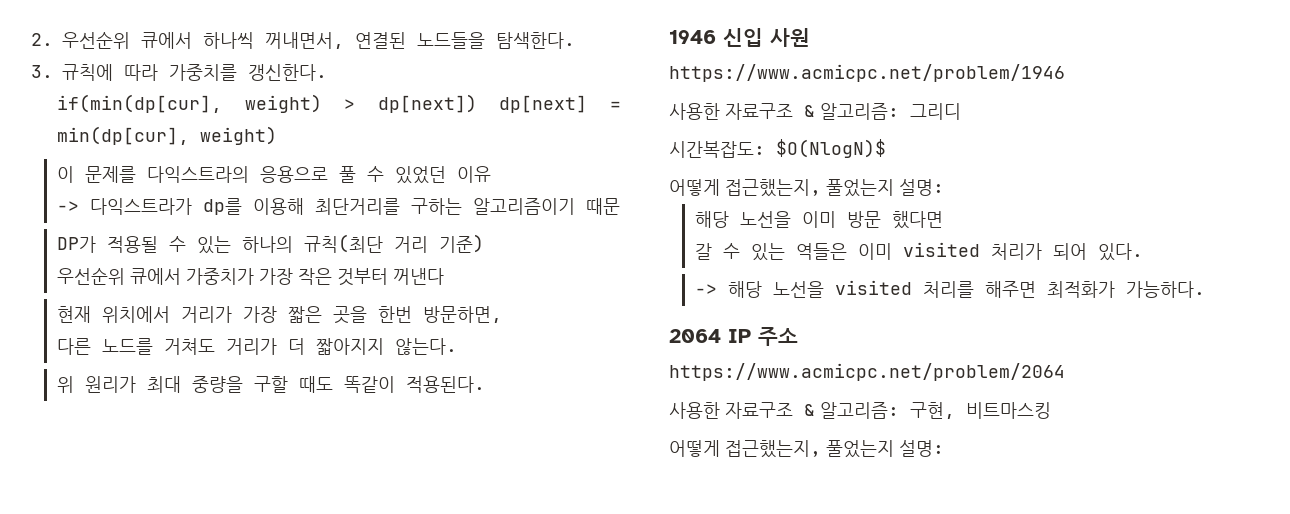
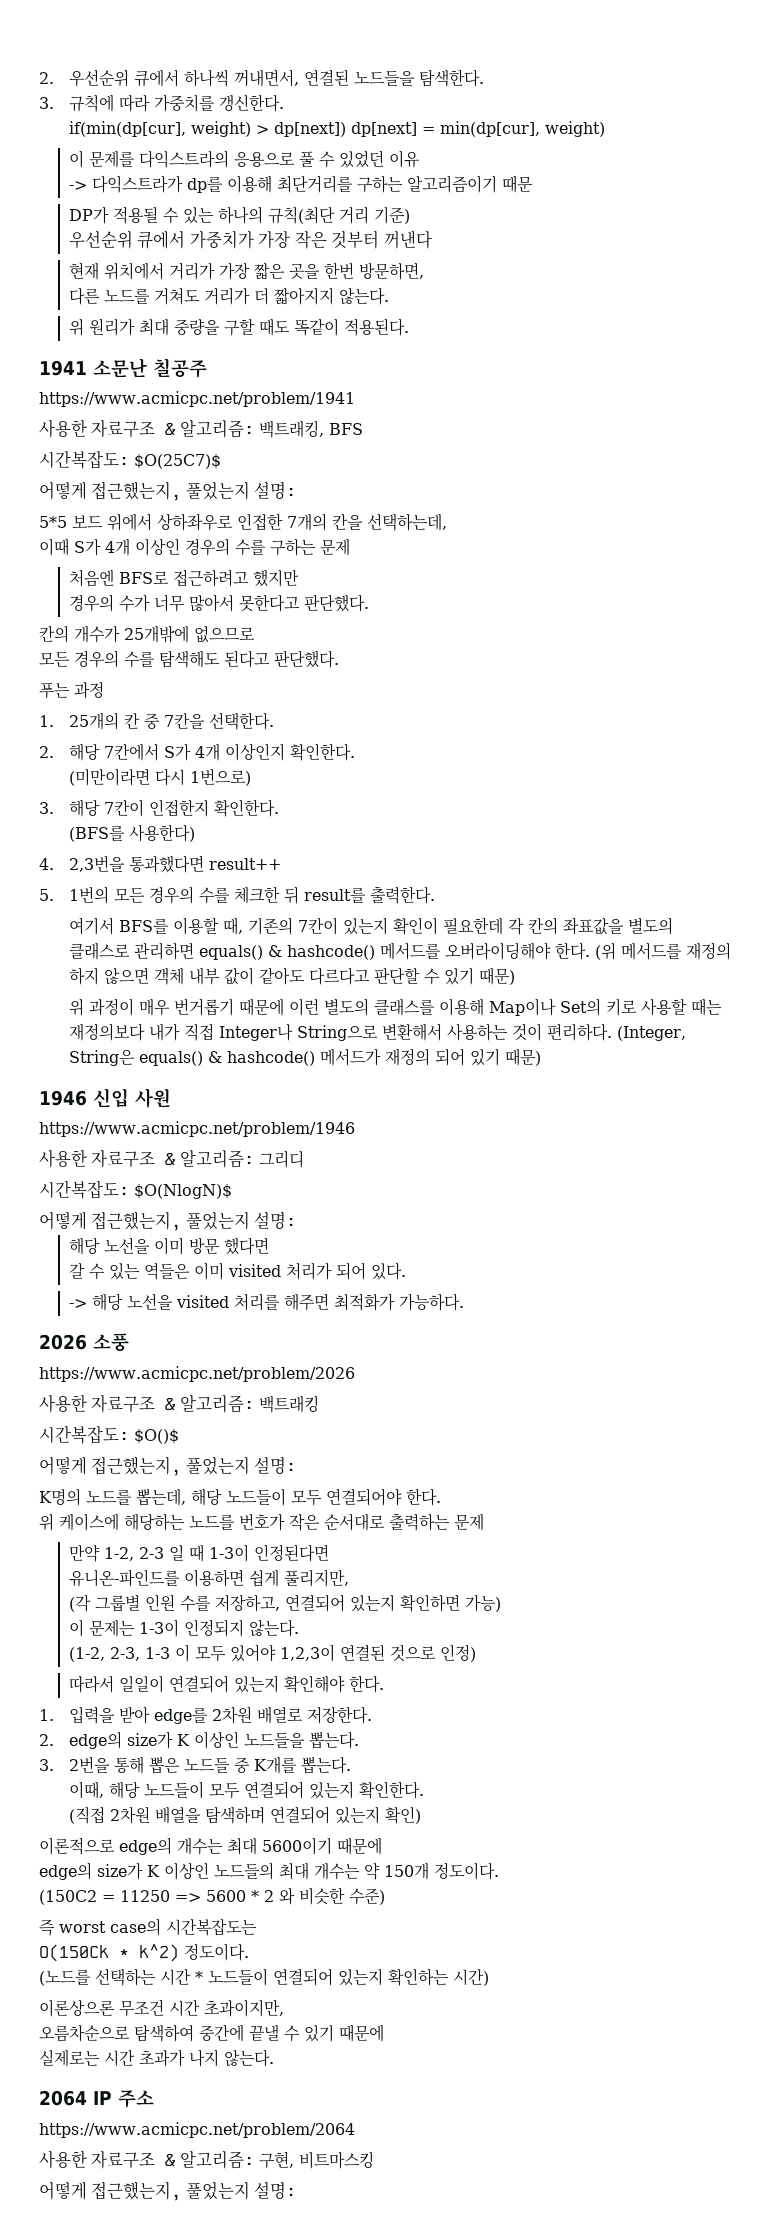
+ 1941 소문난 칠공주
+ https://www.acmicpc.net/problem/1941
+ 사용한 자료구조 & 알고리즘: 백트래킹, BFS
+ 시간복잡도: $O(25C7)$
+ 어떻게 접근했는지, 풀었는지 설명:
+ 5*5 보드 위에서 상하좌우로 인접한 7개의 칸을 선택하는데,
+ 이때 S가 4개 이상인 경우의 수를 구하는 문제
+ 처음엔 BFS로 접근하려고 했지만
+ 경우의 수가 너무 많아서 못한다고 판단했다.
+ 칸의 개수가 25개밖에 없으므로
+ 모든 경우의 수를 탐색해도 된다고 판단했다.
+ 푸는 과정
+ 1. 25개의 칸 중 7칸을 선택한다.
+ 2. 해당 7칸에서 S가 4개 이상인지 확인한다.
+ (미만이라면 다시 1번으로)
+ 3. 해당 7칸이 인접한지 확인한다.
+ (BFS를 사용한다)
+ 4. 2,3번을 통과했다면 result++
+ 5. 1번의 모든 경우의 수를 체크한 뒤 result를 출력한다.
+ 여기서 BFS를 이용할 때, 기존의 7칸이 있는지 확인이 필요한데 각 칸의 좌표값을 별도의 클래스로 관리하면 equals() & hashcode() 메서드를 오버라이딩해야 한다. (위 메서드를 재정의 하지 않으면 객체 내부 값이 같아도 다르다고 판단할 수 있기 때문)
+ 위 과정이 매우 번거롭기 때문에 이런 별도의 클래스를 이용해 Map이나 Set의 키로 사용할 때는 재정의보다 내가 직접 Integer나 String으로 변환해서 사용하는 것이 편리하다. (Integer, String은 equals() & hashcode() 메서드가 재정의 되어 있기 때문)
+ 2026 소풍
+ https://www.acmicpc.net/problem/2026
+ 사용한 자료구조 & 알고리즘: 백트래킹
+ 시간복잡도: $O()$
+ 어떻게 접근했는지, 풀었는지 설명:
+ K명의 노드를 뽑는데, 해당 노드들이 모두 연결되어야 한다.
+ 위 케이스에 해당하는 노드를 번호가 작은 순서대로 출력하는 문제
+ 만약 1-2, 2-3 일 때 1-3이 인정된다면
+ 유니온-파인드를 이용하면 쉽게 풀리지만,
+ (각 그룹별 인원 수를 저장하고, 연결되어 있는지 확인하면 가능)
+ 이 문제는 1-3이 인정되지 않는다.
+ (1-2, 2-3, 1-3 이 모두 있어야 1,2,3이 연결된 것으로 인정)
+ 따라서 일일이 연결되어 있는지 확인해야 한다.
+ 1. 입력을 받아 edge를 2차원 배열로 저장한다.
+ 2. edge의 size가 K 이상인 노드들을 뽑는다.
+ 3. 2번을 통해 뽑은 노드들 중 K개를 뽑는다.
+ 이때, 해당 노드들이 모두 연결되어 있는지 확인한다.
+ (직접 2차원 배열을 탐색하며 연결되어 있는지 확인)
+ 이론적으로 edge의 개수는 최대 5600이기 때문에
+ edge의 size가 K 이상인 노드들의 최대 개수는 약 150개 정도이다.
+ (150C2 = 11250 => 5600 * 2 와 비슷한 수준)
+ 즉 worst case의 시간복잡도는
+ O(150Ck * k^2) 정도이다.
+ (노드를 선택하는 시간 * 노드들이 연결되어 있는지 확인하는 시간)
+ 이론상으론 무조건 시간 초과이지만,
+ 오름차순으로 탐색하여 중간에 끝낼 수 있기 때문에
+ 실제로는 시간 초과가 나지 않는다.

